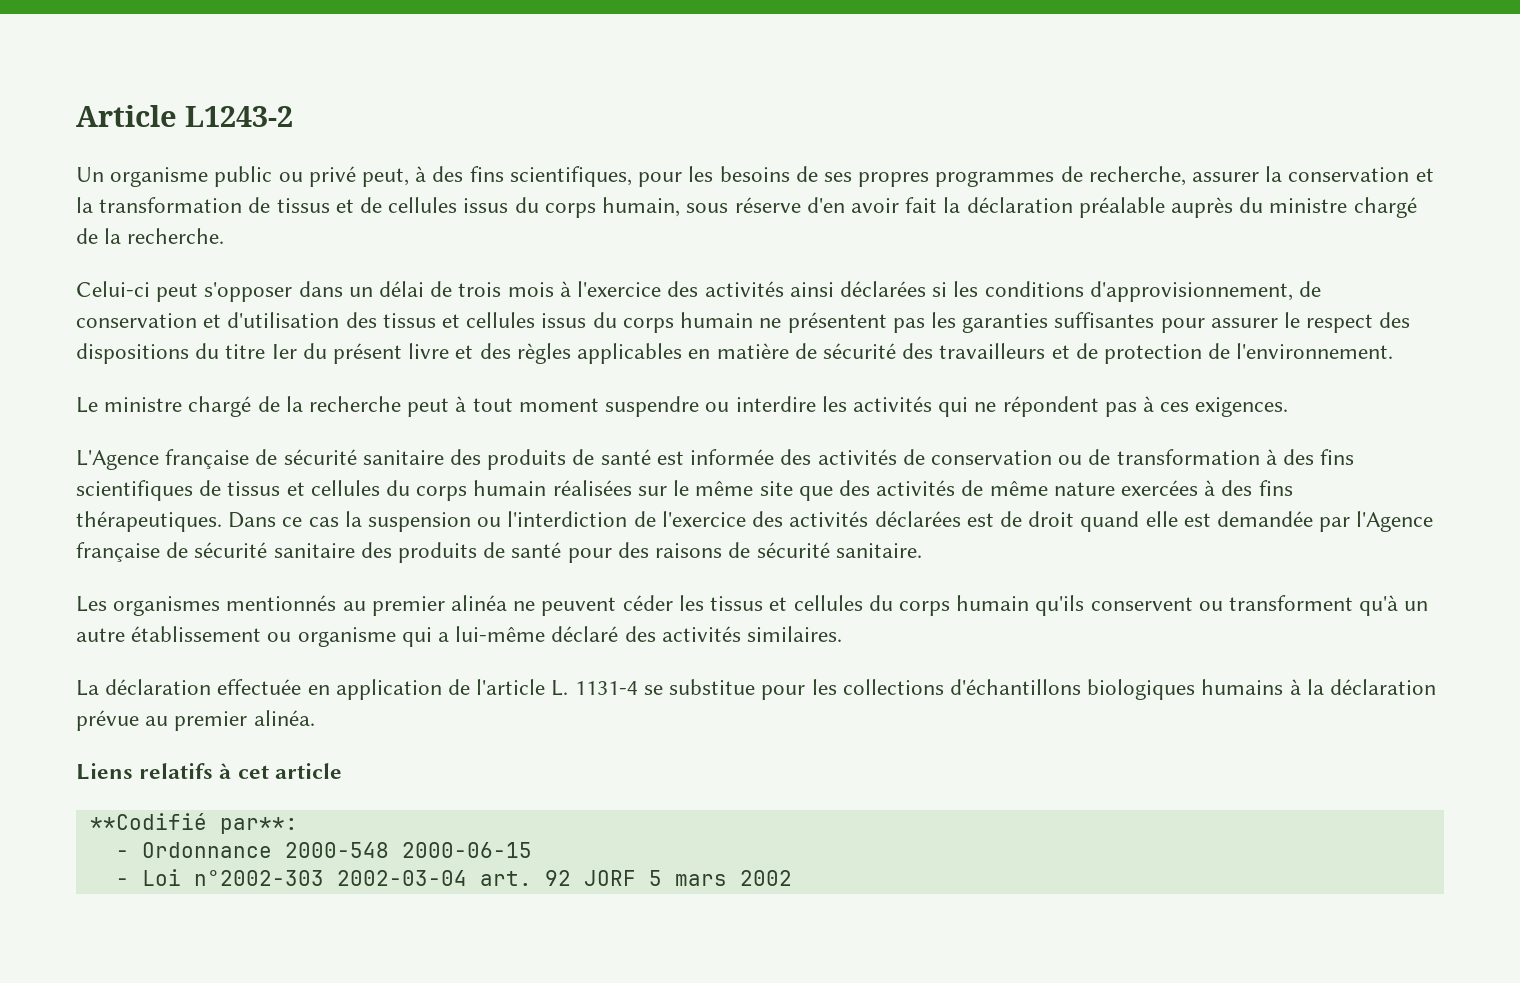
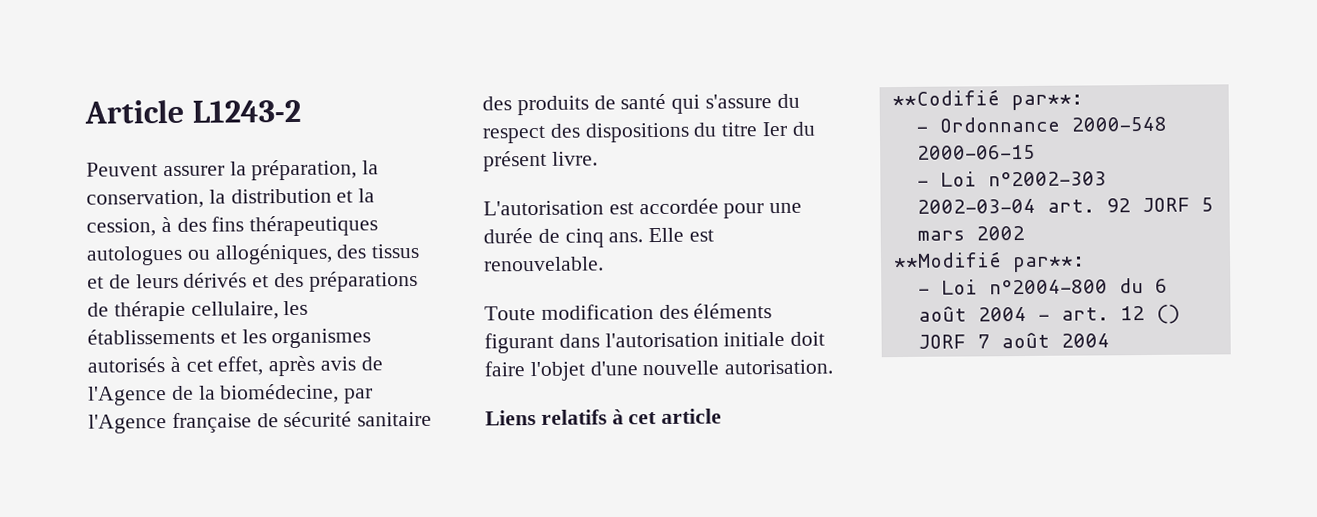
- Un organisme public ou privé peut, à des fins scientifiques, pour les besoins de ses propres programmes de recherche, assurer la conservation et la transformation de tissus et de cellules issus du corps humain, sous réserve d'en avoir fait la déclaration préalable auprès du ministre chargé de la recherche.
- Celui-ci peut s'opposer dans un délai de trois mois à l'exercice des activités ainsi déclarées si les conditions d'approvisionnement, de conservation et d'utilisation des tissus et cellules issus du corps humain ne présentent pas les garanties suffisantes pour assurer le respect des dispositions du titre Ier du présent livre et des règles applicables en matière de sécurité des travailleurs et de protection de l'environnement.
- Le ministre chargé de la recherche peut à tout moment suspendre ou interdire les activités qui ne répondent pas à ces exigences.
- L'Agence française de sécurité sanitaire des produits de santé est informée des activités de conservation ou de transformation à des fins scientifiques de tissus et cellules du corps humain réalisées sur le même site que des activités de même nature exercées à des fins thérapeutiques. Dans ce cas la suspension ou l'interdiction de l'exercice des activités déclarées est de droit quand elle est demandée par l'Agence française de sécurité sanitaire des produits de santé pour des raisons de sécurité sanitaire.
- Les organismes mentionnés au premier alinéa ne peuvent céder les tissus et cellules du corps humain qu'ils conservent ou transforment qu'à un autre établissement ou organisme qui a lui-même déclaré des activités similaires.
- La déclaration effectuée en application de l'article L. 1131-4 se substitue pour les collections d'échantillons biologiques humains à la déclaration prévue au premier alinéa.
+ Peuvent assurer la préparation, la conservation, la distribution et la cession, à des fins thérapeutiques autologues ou allogéniques, des tissus et de leurs dérivés et des préparations de thérapie cellulaire, les établissements et les organismes autorisés à cet effet, après avis de l'Agence de la biomédecine, par l'Agence française de sécurité sanitaire des produits de santé qui s'assure du respect des dispositions du titre Ier du présent livre.
+ L'autorisation est accordée pour une durée de cinq ans. Elle est renouvelable.
+ Toute modification des éléments figurant dans l'autorisation initiale doit faire l'objet d'une nouvelle autorisation.
+ **Modifié par**:
+ - Loi n°2004-800 du 6 août 2004 - art. 12 () JORF 7 août 2004

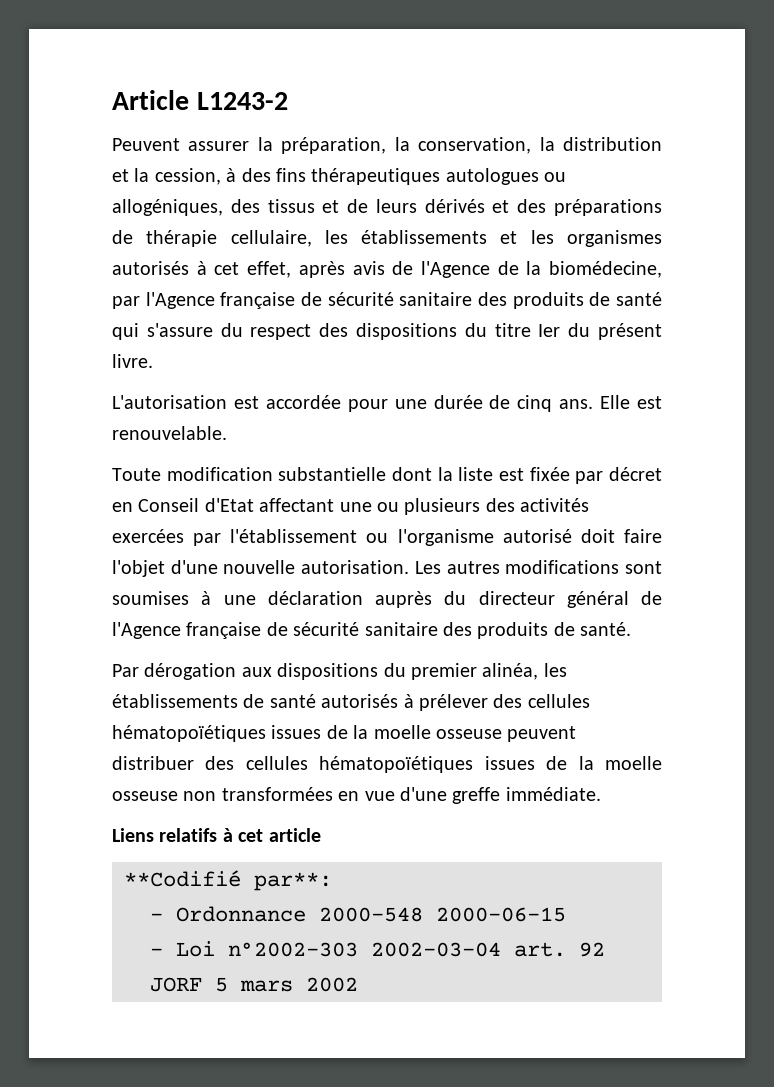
- Toute modification des éléments figurant dans l'autorisation initiale doit faire l'objet d'une nouvelle autorisation.
+ Toute modification substantielle dont la liste est fixée par décret en Conseil d'Etat affectant une ou plusieurs des activités exercées par l'établissement ou l'organisme autorisé doit faire l'objet d'une nouvelle autorisation. Les autres modifications sont soumises à une déclaration auprès du directeur général de l'Agence française de sécurité sanitaire des produits de santé.
+ Par dérogation aux dispositions du premier alinéa, les établissements de santé autorisés à prélever des cellules hématopoïétiques issues de la moelle osseuse peuvent distribuer des cellules hématopoïétiques issues de la moelle osseuse non transformées en vue d'une greffe immédiate.
- **Modifié par**:
- - Loi n°2004-800 du 6 août 2004 - art. 12 () JORF 7 août 2004

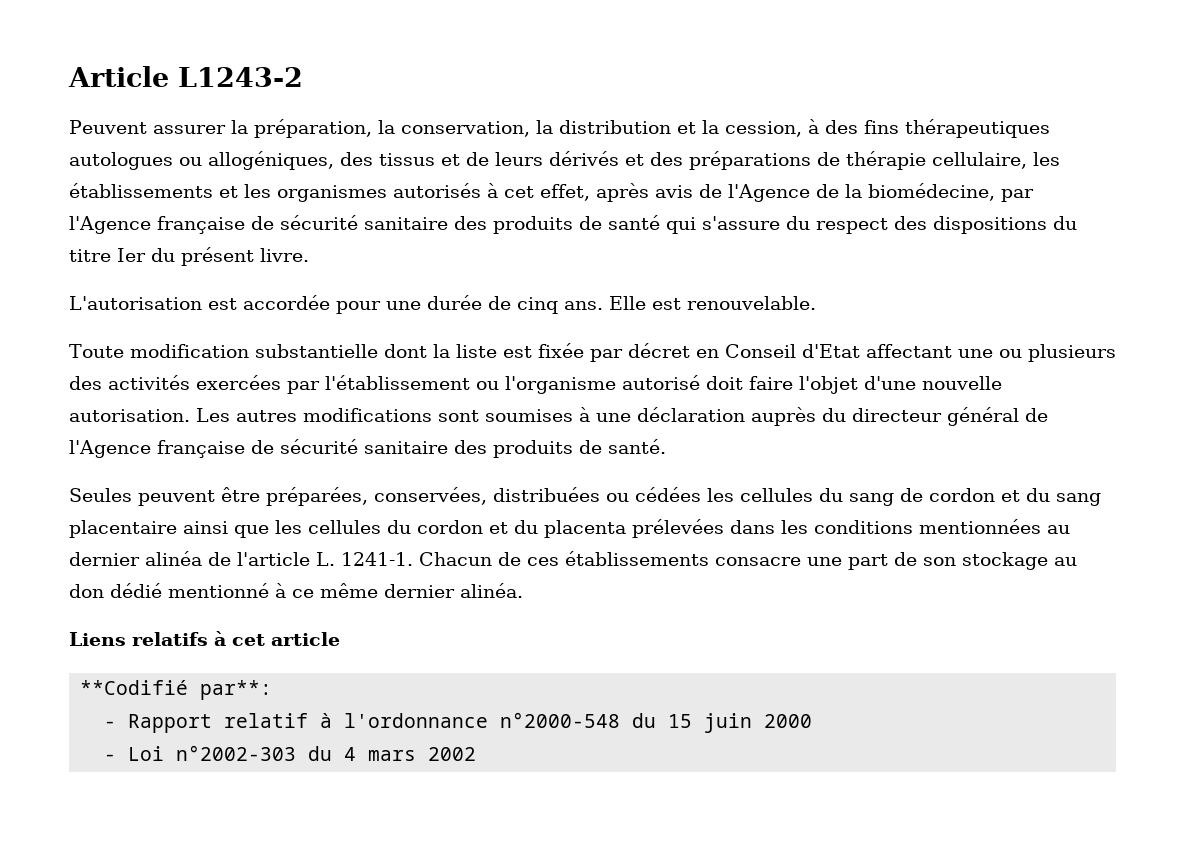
- Par dérogation aux dispositions du premier alinéa, les établissements de santé autorisés à prélever des cellules hématopoïétiques issues de la moelle osseuse peuvent distribuer des cellules hématopoïétiques issues de la moelle osseuse non transformées en vue d'une greffe immédiate.
+ Seules peuvent être préparées, conservées, distribuées ou cédées les cellules du sang de cordon et du sang placentaire ainsi que les cellules du cordon et du placenta prélevées dans les conditions mentionnées au dernier alinéa de l'article L. 1241-1. Chacun de ces établissements consacre une part de son stockage au don dédié mentionné à ce même dernier alinéa.
- - Ordonnance 2000-548 2000-06-15
- - Loi n°2002-303 2002-03-04 art. 92 JORF 5 mars 2002
+ - Rapport relatif à l'ordonnance n°2000-548 du 15 juin 2000
+ - Loi n°2002-303 du 4 mars 2002

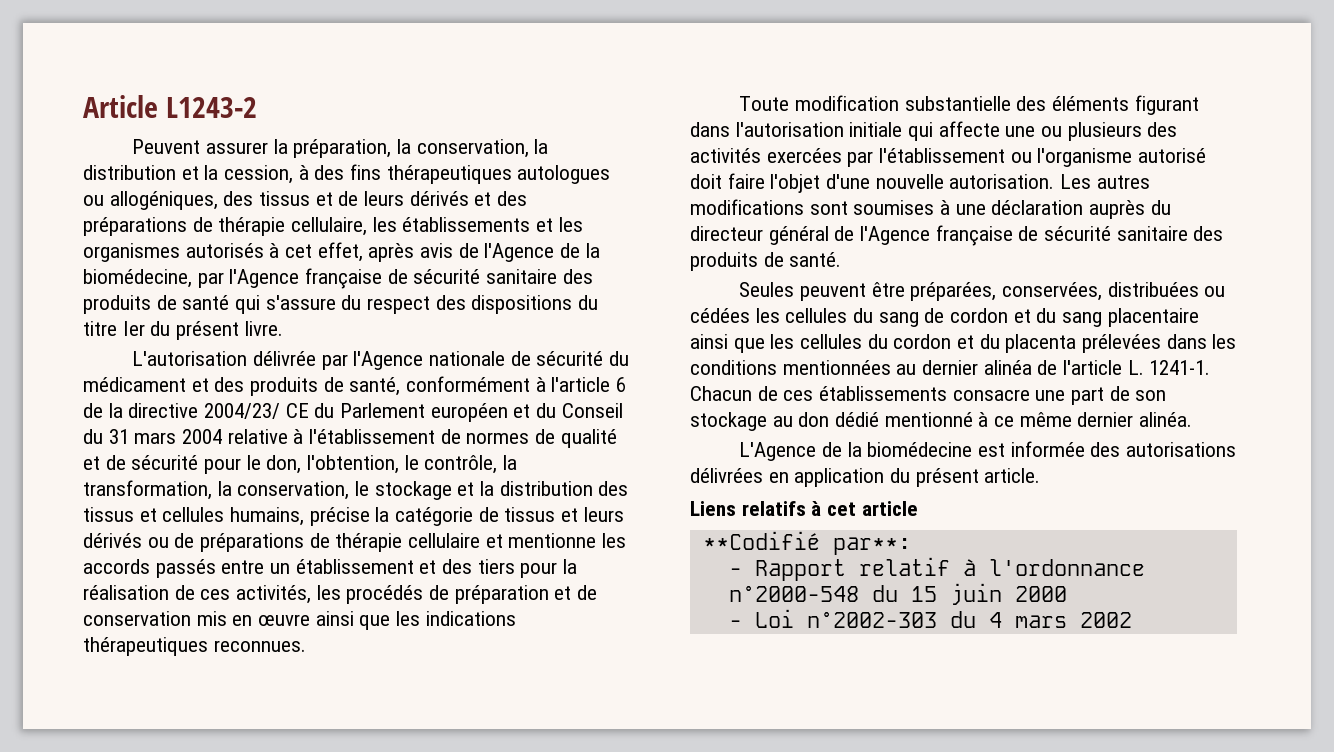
- L'autorisation est accordée pour une durée de cinq ans. Elle est renouvelable.
- Toute modification substantielle dont la liste est fixée par décret en Conseil d'Etat affectant une ou plusieurs des activités exercées par l'établissement ou l'organisme autorisé doit faire l'objet d'une nouvelle autorisation.
+ L'autorisation délivrée par l'Agence nationale de sécurité du médicament et des produits de santé, conformément à l'article 6 de la directive 2004/23/ CE du Parlement européen et du Conseil du 31 mars 2004 relative à l'établissement de normes de qualité et de sécurité pour le don, l'obtention, le contrôle, la transformation, la conservation, le stockage et la distribution des tissus et cellules humains, précise la catégorie de tissus et leurs dérivés ou de préparations de thérapie cellulaire et mentionne les accords passés entre un établissement et des tiers pour la réalisation de ces activités, les procédés de préparation et de conservation mis en œuvre ainsi que les indications thérapeutiques reconnues.
+ Toute modification substantielle des éléments figurant dans l'autorisation initiale qui affecte une ou plusieurs des activités exercées par l'établissement ou l'organisme autorisé doit faire l'objet d'une nouvelle autorisation.
+ L'Agence de la biomédecine est informée des autorisations délivrées en application du présent article.

